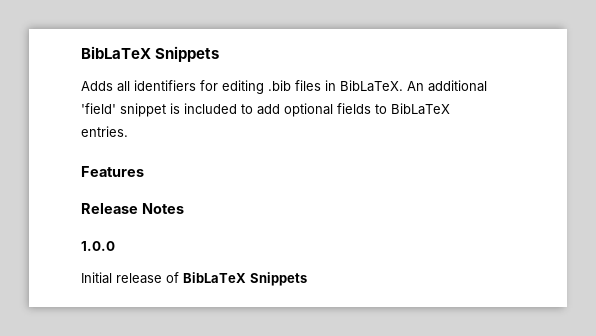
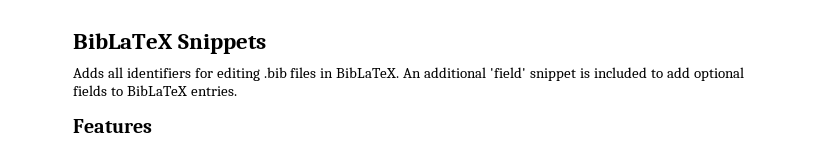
- Release Notes
- 1.0.0
- Initial release of BibLaTeX Snippets

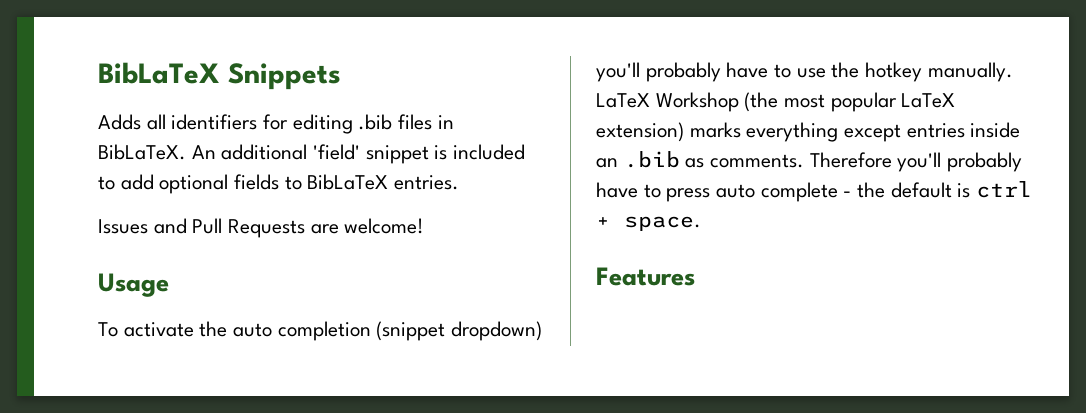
+ Issues and Pull Requests are welcome!
+ Usage
+ To activate the auto completion (snippet dropdown) you'll probably have to use the hotkey manually. LaTeX Workshop (the most popular LaTeX extension) marks everything except entries inside an .bib as comments. Therefore you'll probably have to press auto complete - the default is ctrl + space.

